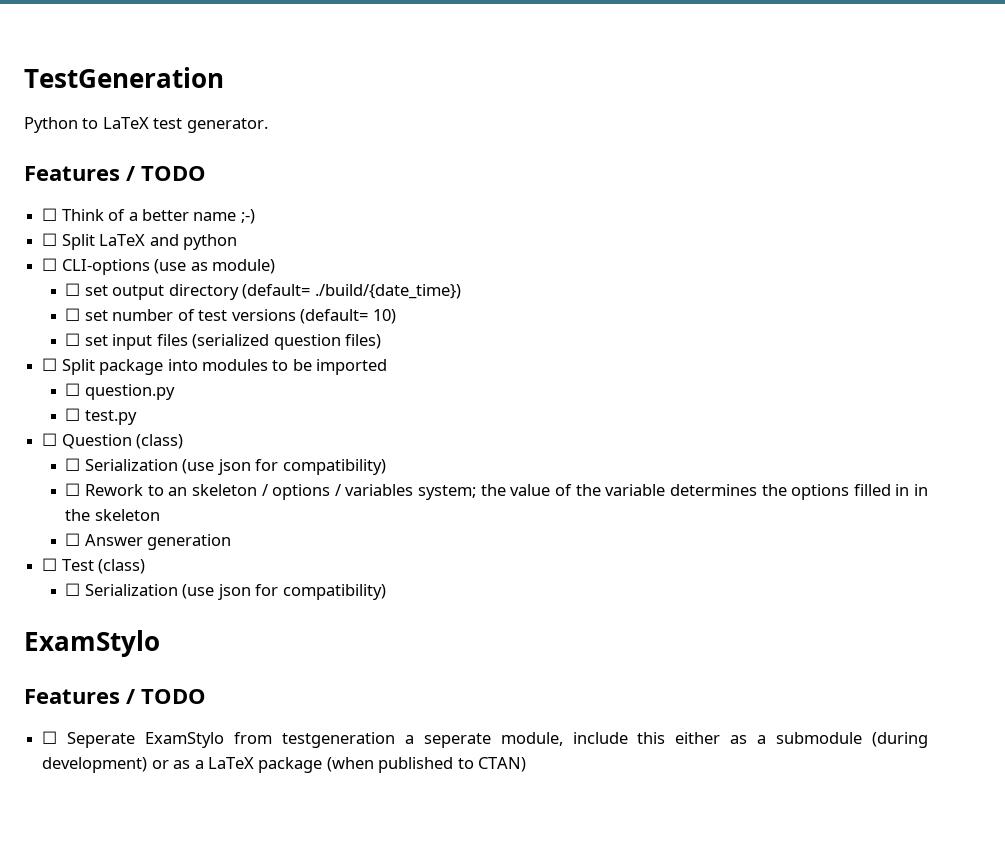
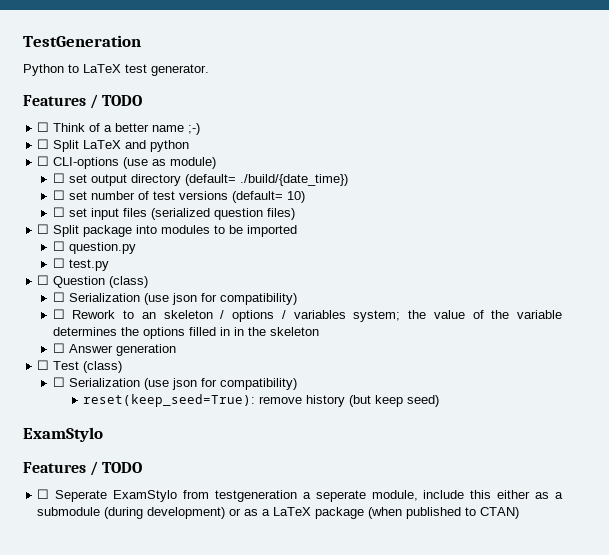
+ reset(keep_seed=True): remove history (but keep seed)

